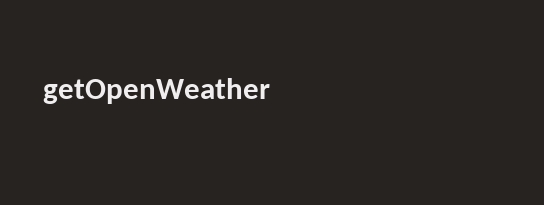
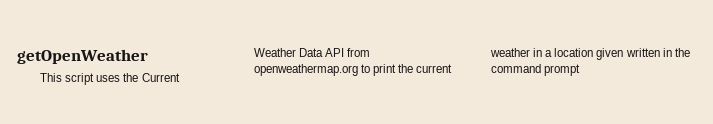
+ This script uses the Current Weather Data API from openweathermap.org to print the current weather in a location given written in the command prompt

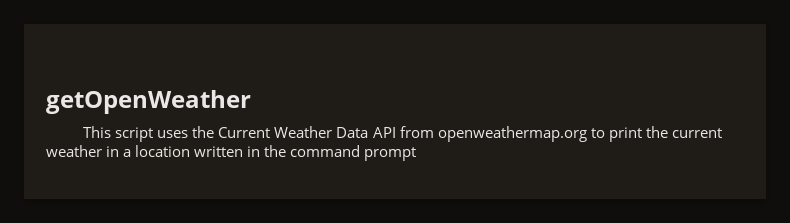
- This script uses the Current Weather Data API from openweathermap.org to print the current weather in a location given written in the command prompt
+ This script uses the Current Weather Data API from openweathermap.org to print the current weather in a location written in the command prompt

